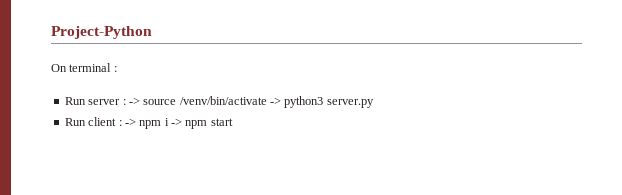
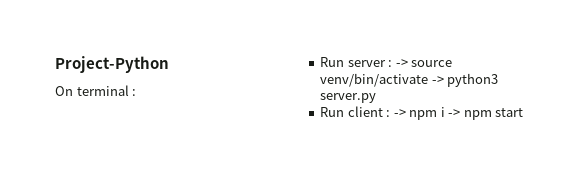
- Run server : -> source /venv/bin/activate -> python3 server.py
+ Run server : -> source venv/bin/activate -> python3 server.py

